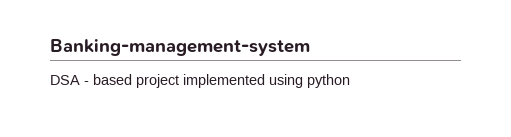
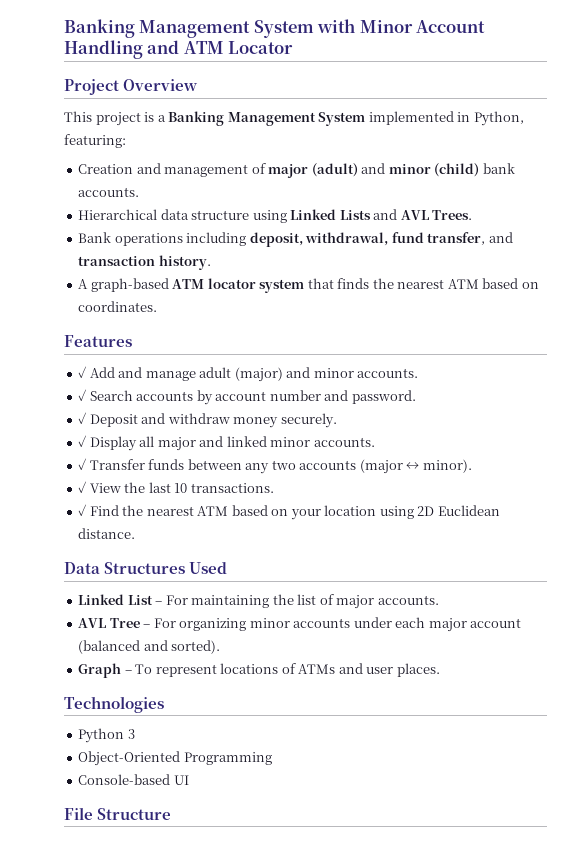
- Banking-management-system
- DSA - based project implemented using python
+ Banking Management System with Minor Account Handling and ATM Locator
+ Project Overview
+ This project is a Banking Management System implemented in Python, featuring:
+ Creation and management of major (adult) and minor (child) bank accounts.
+ Hierarchical data structure using Linked Lists and AVL Trees.
+ Bank operations including deposit, withdrawal, fund transfer, and transaction history.
+ A graph-based ATM locator system that finds the nearest ATM based on coordinates.
+ Features
+ ✓ Add and manage adult (major) and minor accounts.
+ ✓ Search accounts by account number and password.
+ ✓ Deposit and withdraw money securely.
+ ✓ Display all major and linked minor accounts.
+ ✓ Transfer funds between any two accounts (major ↔ minor).
+ ✓ View the last 10 transactions.
+ ✓ Find the nearest ATM based on your location using 2D Euclidean distance.
+ Data Structures Used
+ Linked List – For maintaining the list of major accounts.
+ AVL Tree – For organizing minor accounts under each major account (balanced and sorted).
+ Graph – To represent locations of ATMs and user places.
+ Technologies
+ Python 3
+ Object-Oriented Programming
+ Console-based UI
+ File Structure

